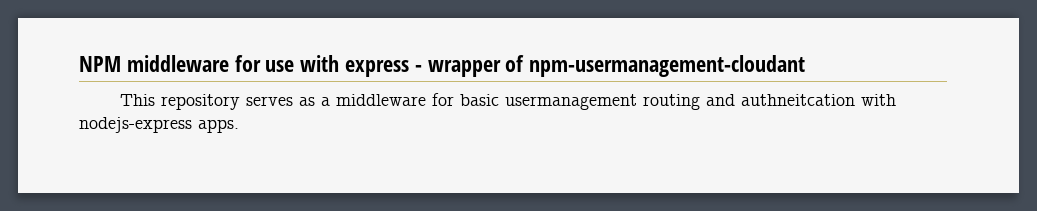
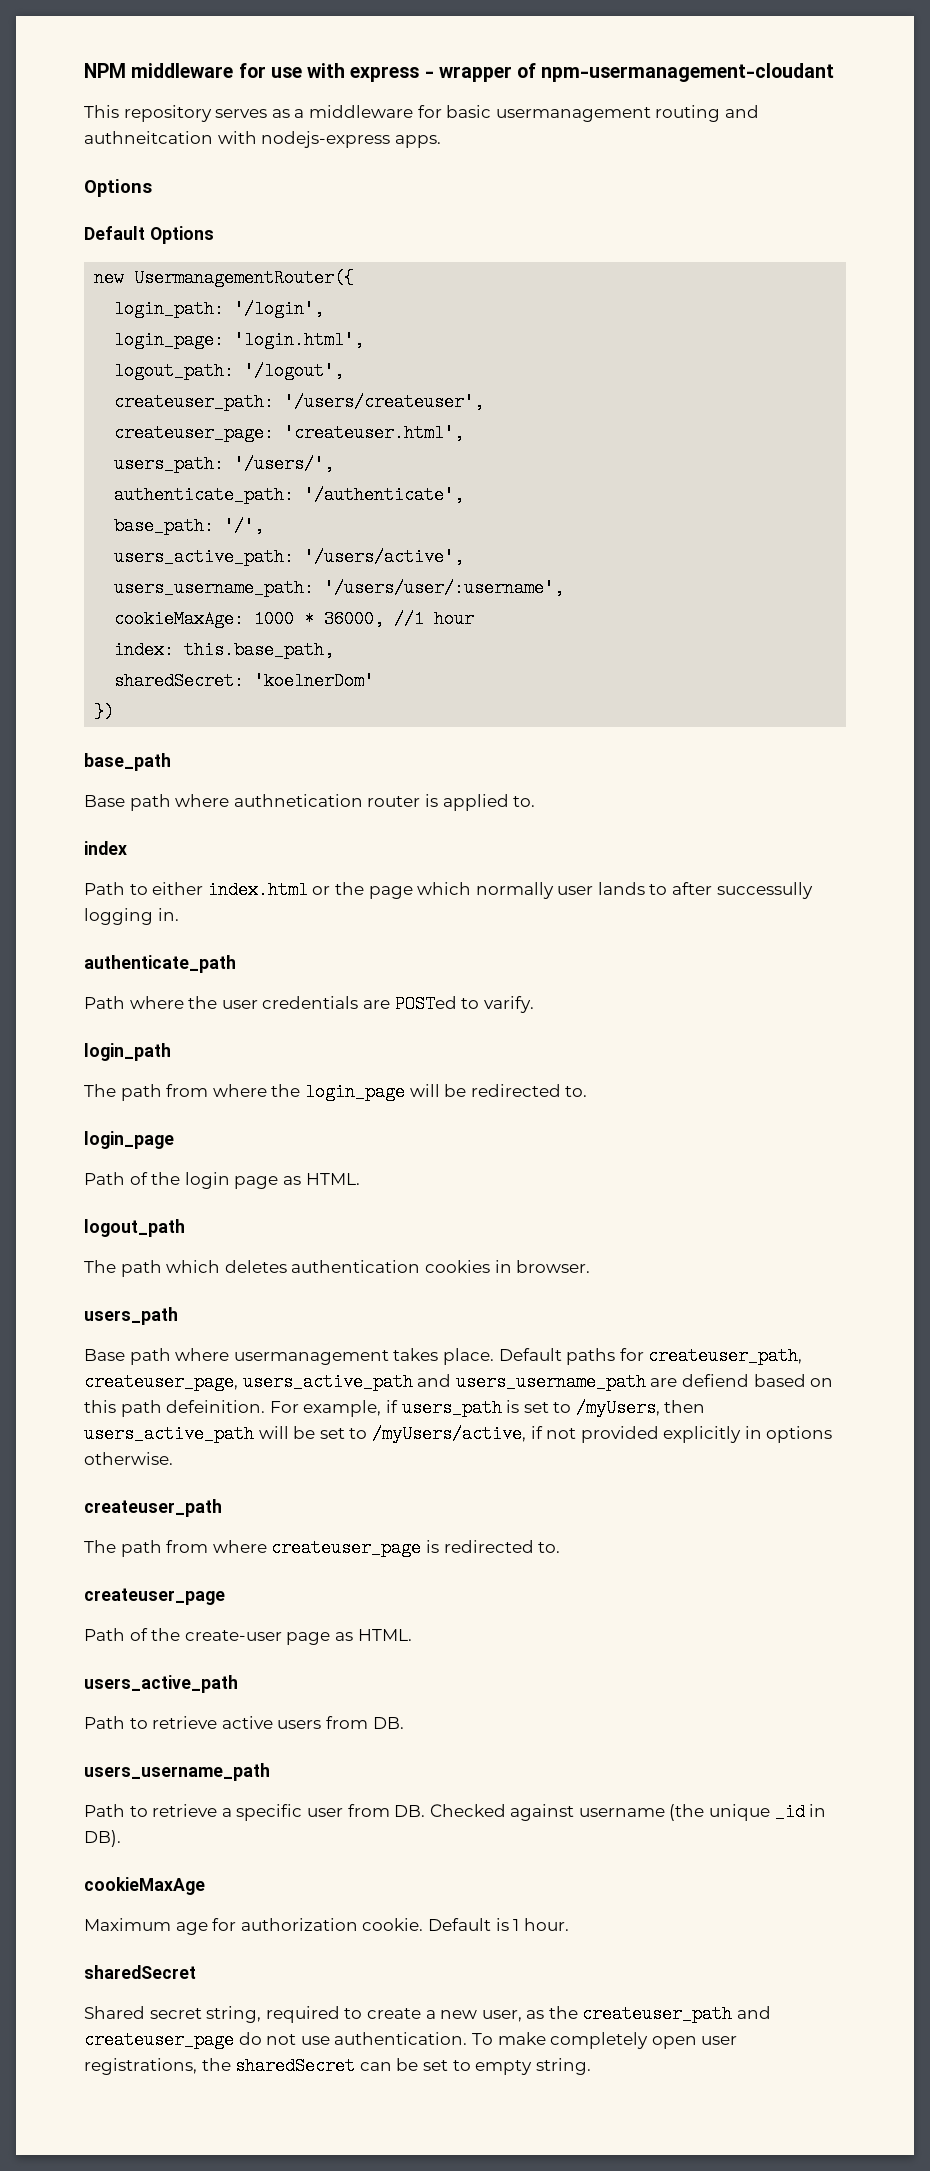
  This repository serves as a middleware for basic usermanagement routing and authneitcation with nodejs-express apps.
+ Options
+ Default Options
+ new UsermanagementRouter({
+ login_path: '/login',
+ login_page: 'login.html',
+ logout_path: '/logout',
+ createuser_path: '/users/createuser',
+ createuser_page: 'createuser.html',
+ users_path: '/users/',
+ authenticate_path: '/authenticate',
+ base_path: '/',
+ users_active_path: '/users/active',
+ users_username_path: '/users/user/:username',
+ cookieMaxAge: 1000 * 36000, //1 hour
+ index: this.base_path,
+ sharedSecret: 'koelnerDom'
+ })
+ base_path
+ Base path where authnetication router is applied to.
+ index
+ Path to either index.html or the page which normally user lands to after successully logging in.
+ authenticate_path
+ Path where the user credentials are POSTed to varify.
+ login_path
+ The path from where the login_page will be redirected to.
+ login_page
+ Path of the login page as HTML.
+ logout_path
+ The path which deletes authentication cookies in browser.
+ users_path
+ Base path where usermanagement takes place. Default paths for createuser_path, createuser_page, users_active_path and users_username_path are defiend based on this path defeinition. For example, if users_path is set to /myUsers, then users_active_path will be set to /myUsers/active, if not provided explicitly in options otherwise.
+ createuser_path
+ The path from where createuser_page is redirected to.
+ createuser_page
+ Path of the create-user page as HTML.
+ users_active_path
+ Path to retrieve active users from DB.
+ users_username_path
+ Path to retrieve a specific user from DB. Checked against username (the unique _id in DB).
+ cookieMaxAge
+ Maximum age for authorization cookie. Default is 1 hour.
+ sharedSecret
+ Shared secret string, required to create a new user, as the createuser_path and createuser_page do not use authentication. To make completely open user registrations, the sharedSecret can be set to empty string.

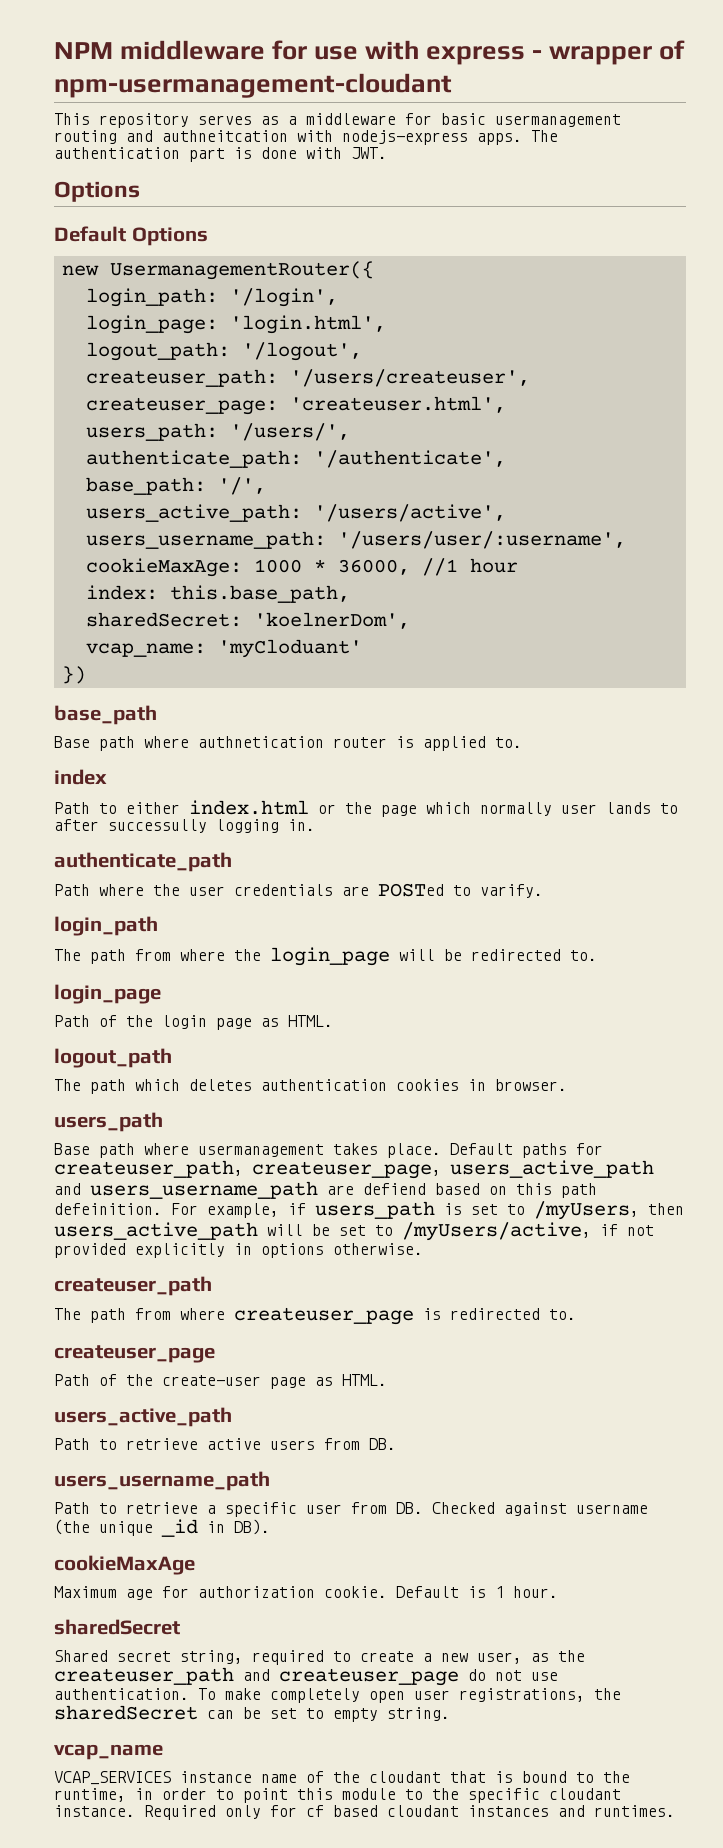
+ The authentication part is done with JWT.
- sharedSecret: 'koelnerDom'
+ sharedSecret: 'koelnerDom',
+ vcap_name: 'myCloduant'
+ vcap_name
+ VCAP_SERVICES instance name of the cloudant that is bound to the runtime, in order to point this module to the specific cloudant instance. Required only for cf based cloudant instances and runtimes.

